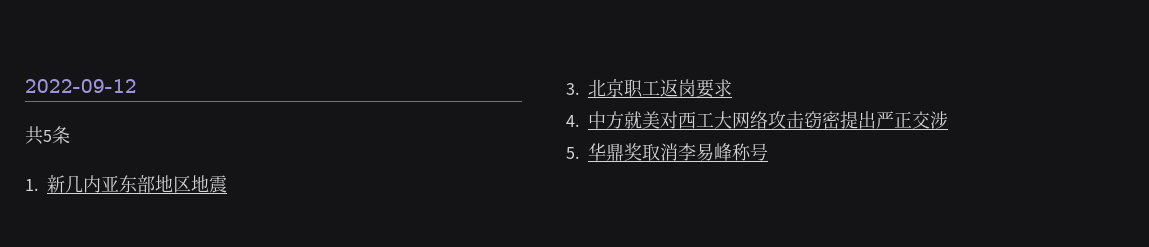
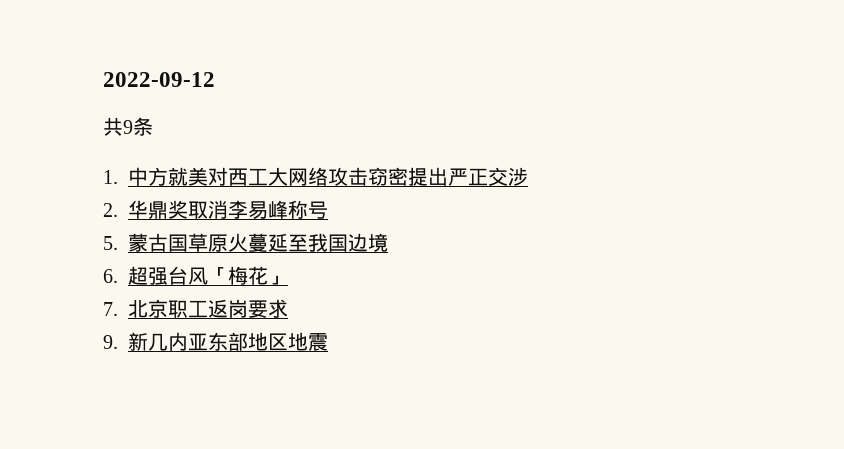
- 共5条
+ 共9条
- 1.新几内亚东部地区地震
- 3.北京职工返岗要求
- 4.中方就美对西工大网络攻击窃密提出严正交涉
+ 1.中方就美对西工大网络攻击窃密提出严正交涉
- 5.华鼎奖取消李易峰称号
+ 2.华鼎奖取消李易峰称号
+ 5.蒙古国草原火蔓延至我国边境
+ 6.超强台风「梅花」
+ 7.北京职工返岗要求
+ 9.新几内亚东部地区地震

